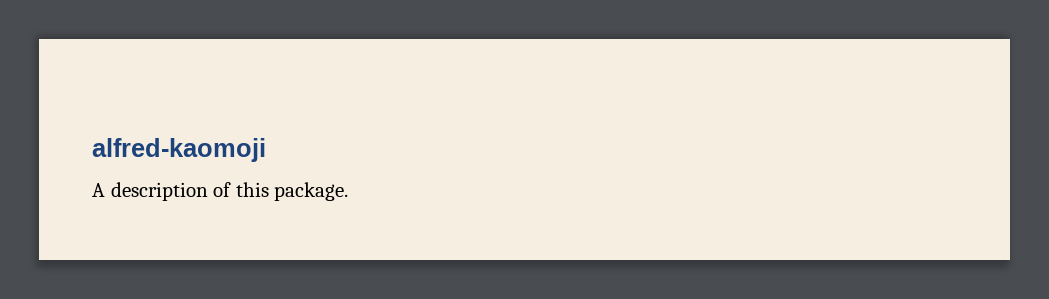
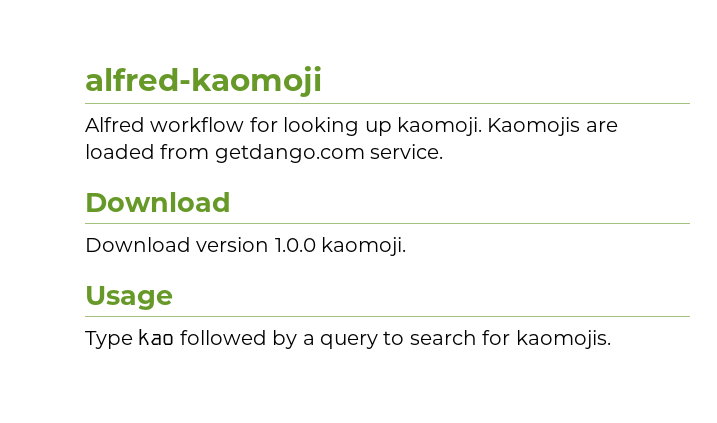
- A description of this package.
+ Alfred workflow for looking up kaomoji. Kaomojis are loaded from getdango.com service.
+ Download
+ Download version 1.0.0 kaomoji.
+ Usage
+ Type kao followed by a query to search for kaomojis.

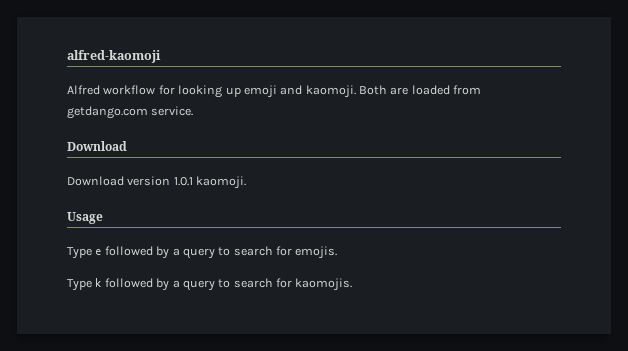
- Alfred workflow for looking up kaomoji. Kaomojis are loaded from getdango.com service.
+ Alfred workflow for looking up emoji and kaomoji. Both are loaded from getdango.com service.
- Download version 1.0.0 kaomoji.
+ Download version 1.0.1 kaomoji.
- Type kao followed by a query to search for kaomojis.
+ Type e followed by a query to search for emojis.
+ Type k followed by a query to search for kaomojis.

